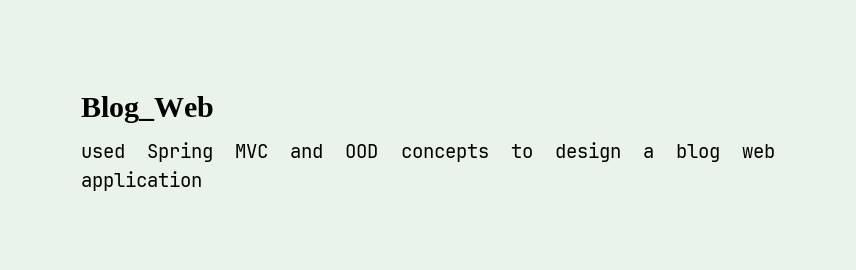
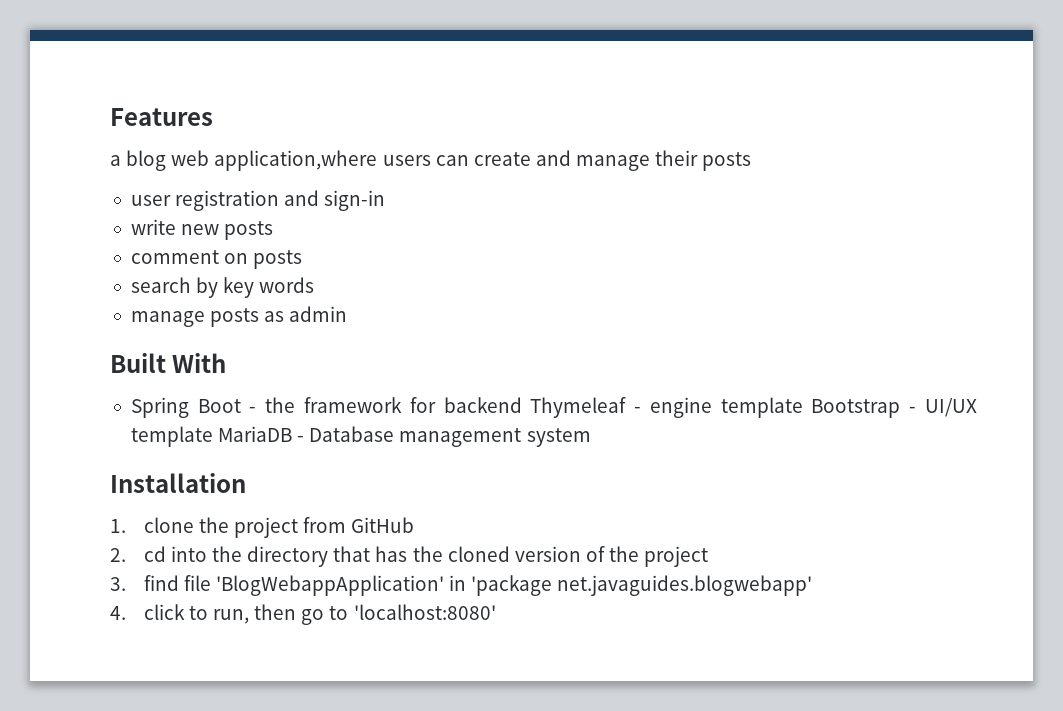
- Blog_Web
- used Spring MVC and OOD concepts to design a blog web application
+ Features
+ a blog web application,where users can create and manage their posts
+ user registration and sign-in
+ write new posts
+ comment on posts
+ search by key words
+ manage posts as admin
+ Built With
+ Spring Boot - the framework for backend Thymeleaf - engine template Bootstrap - UI/UX template MariaDB - Database management system
+ Installation
+ 1. clone the project from GitHub
+ 2. cd into the directory that has the cloned version of the project
+ 3. find file 'BlogWebappApplication' in 'package net.javaguides.blogwebapp'
+ 4. click to run, then go to 'localhost:8080'

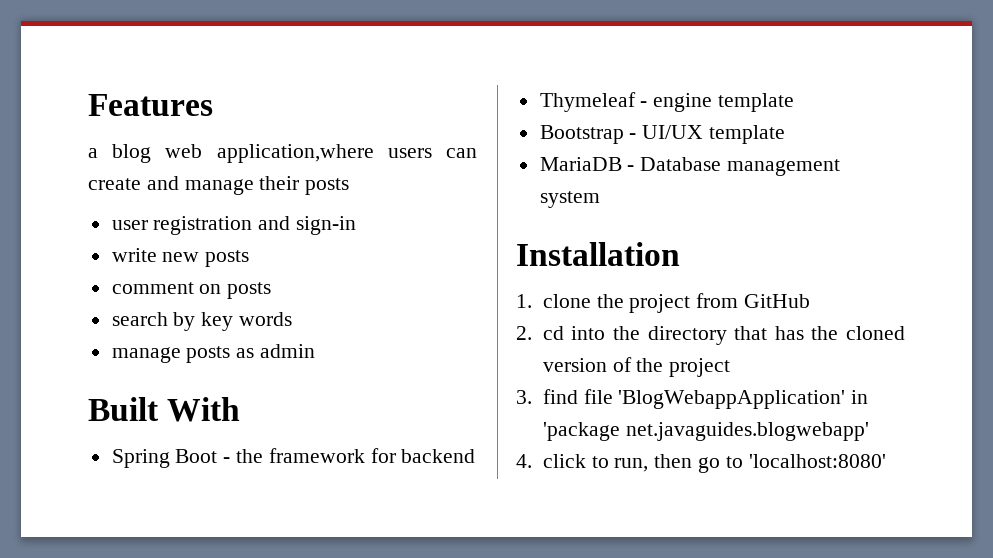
- Spring Boot - the framework for backend Thymeleaf - engine template Bootstrap - UI/UX template MariaDB - Database management system
+ Spring Boot - the framework for backend
+ Thymeleaf - engine template
+ Bootstrap - UI/UX template
+ MariaDB - Database management system

